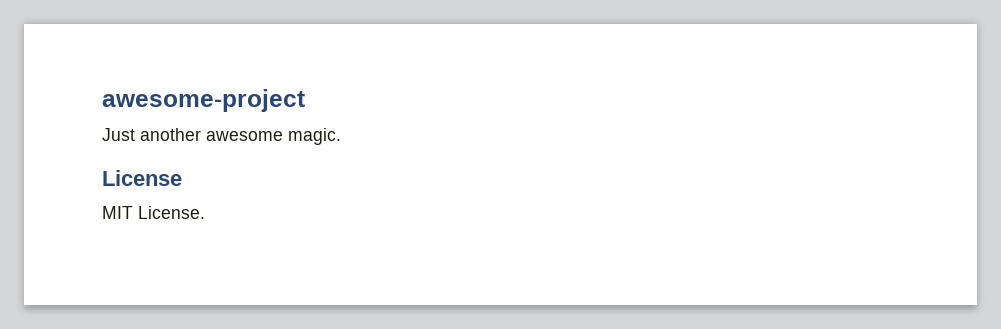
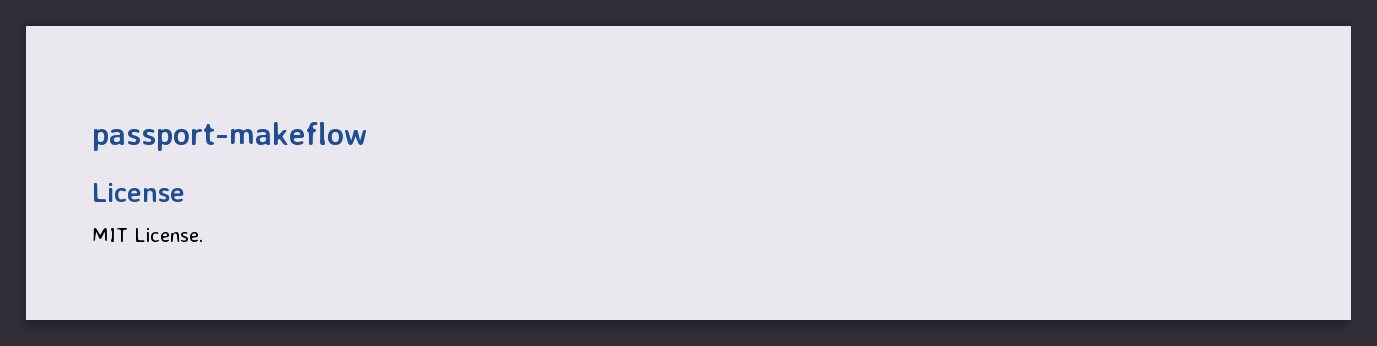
- awesome-project
- Just another awesome magic.
+ passport-makeflow

